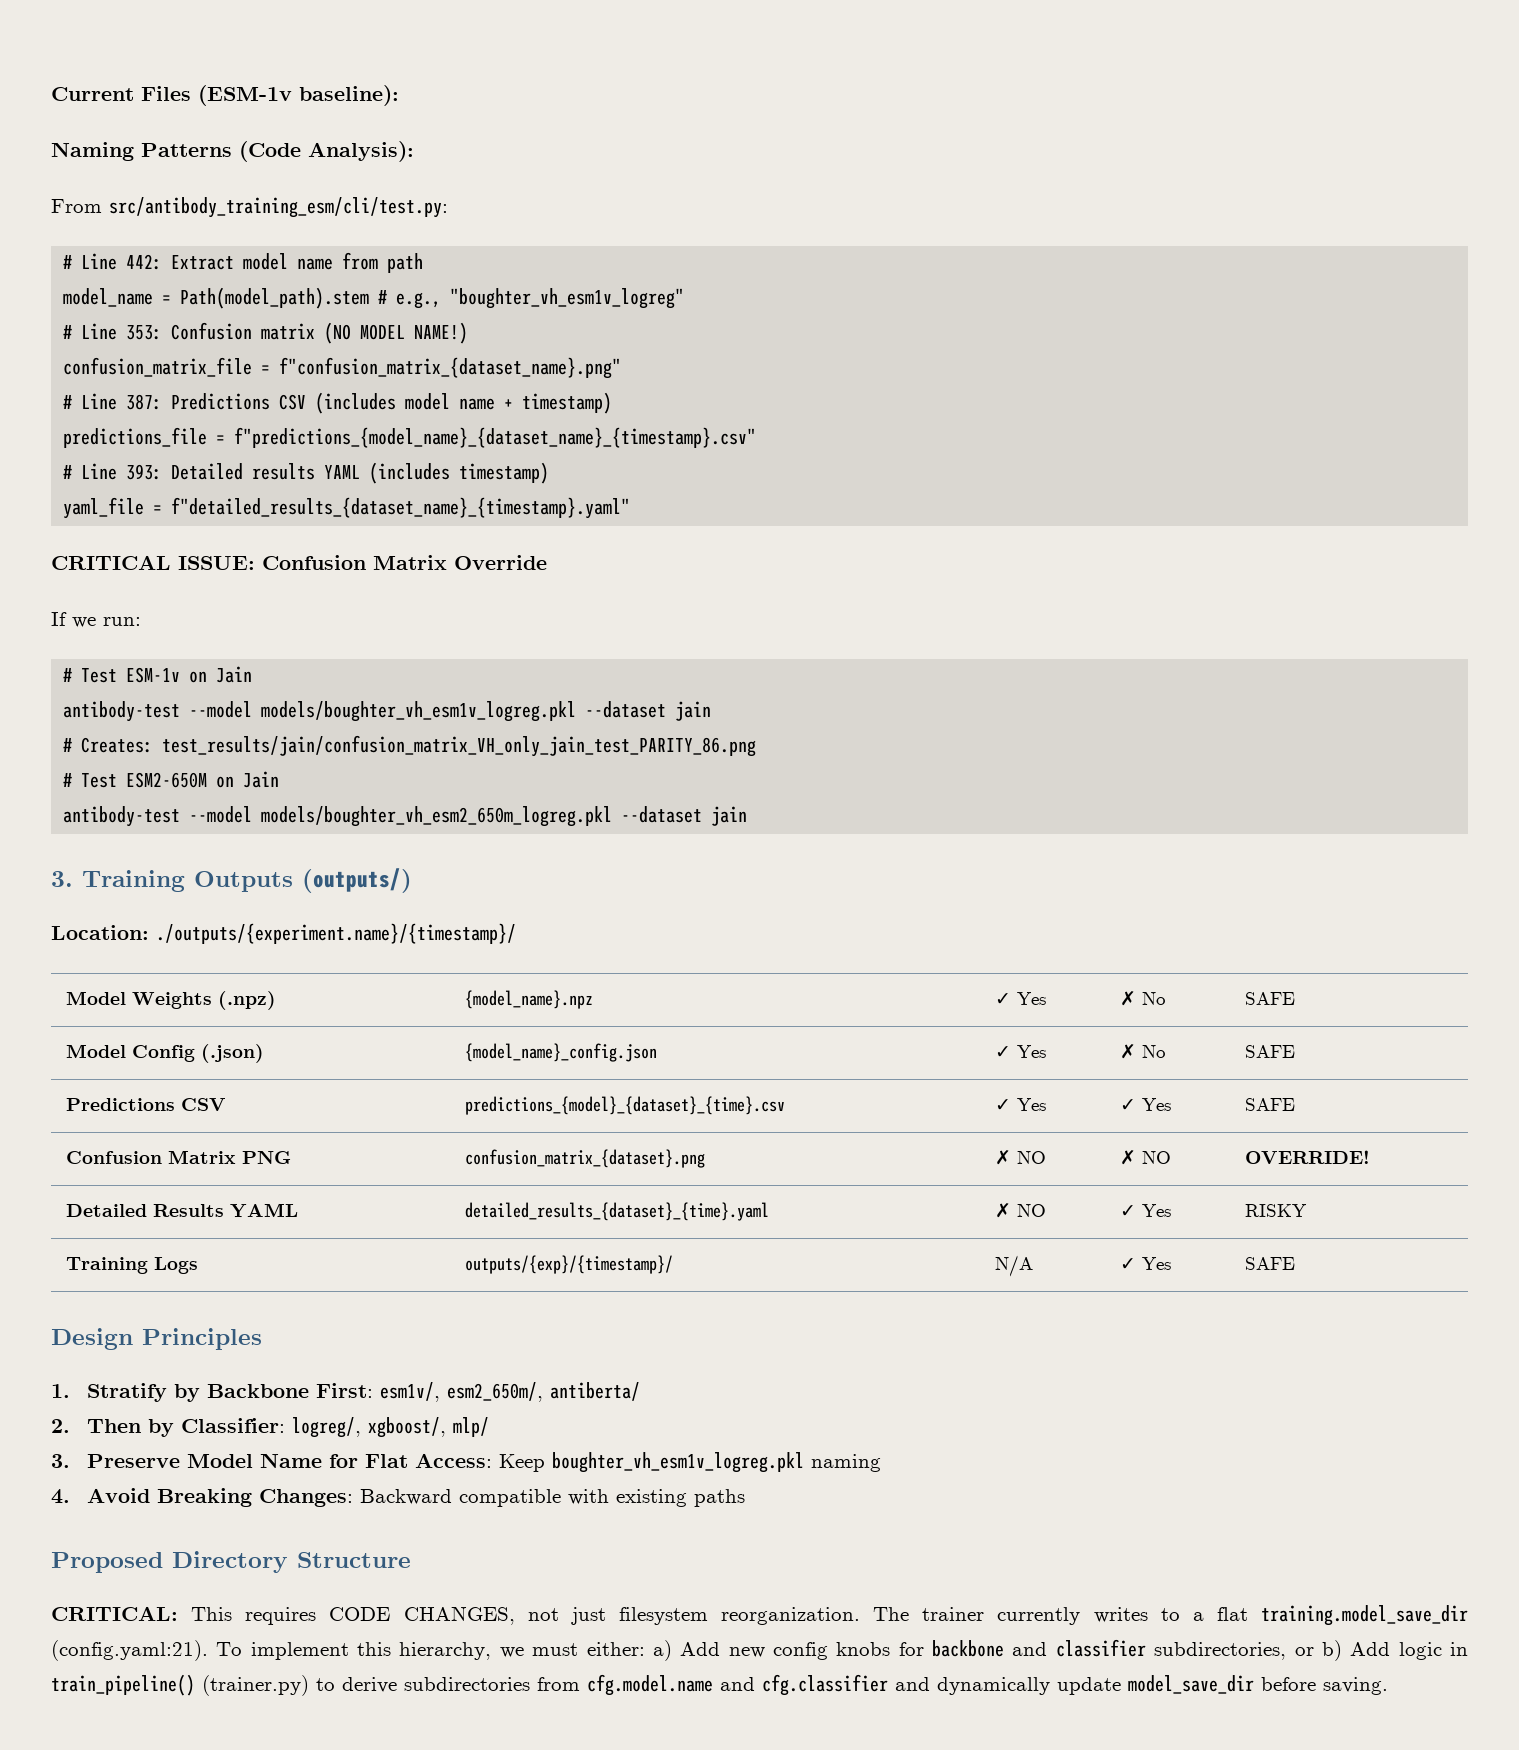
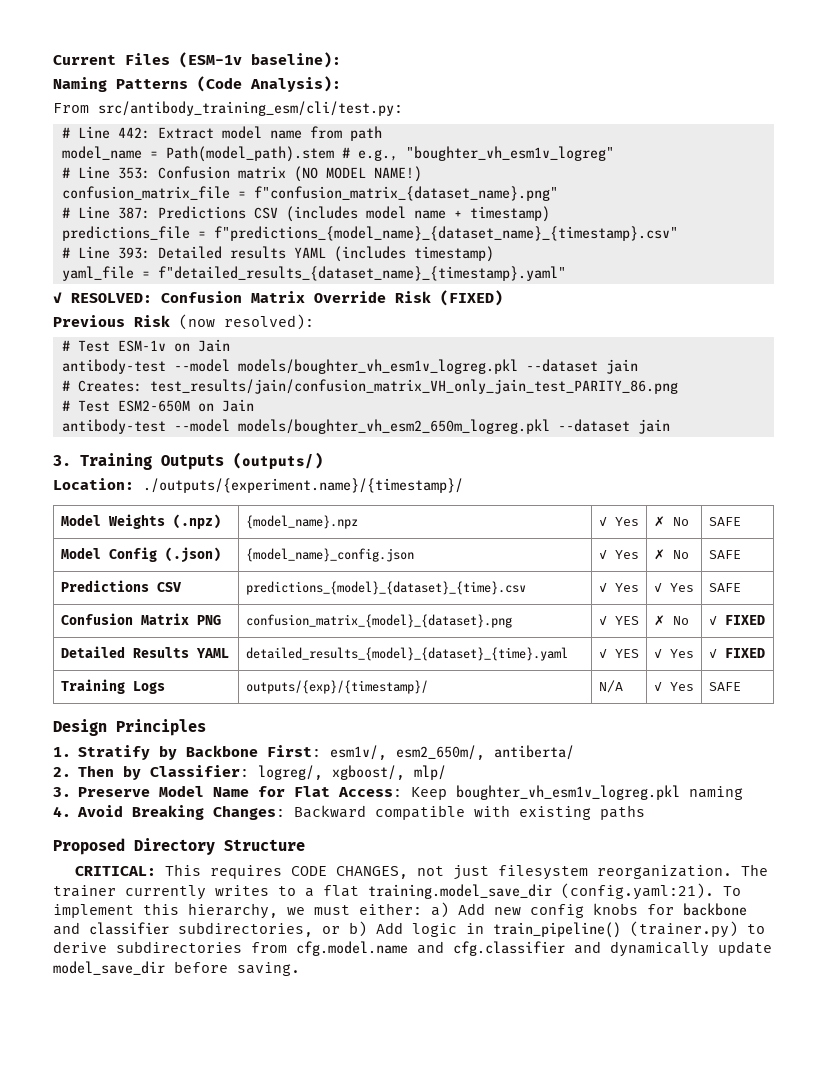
- CRITICAL ISSUE: Confusion Matrix Override
- If we run:
+ ✓ RESOLVED: Confusion Matrix Override Risk (FIXED)
+ Previous Risk (now resolved):
- Confusion Matrix PNG | confusion_matrix_{dataset}.png | ✗ NO | ✗ NO | OVERRIDE!
+ Confusion Matrix PNG | confusion_matrix_{model}_{dataset}.png | ✓ YES | ✗ No | ✓ FIXED
- Detailed Results YAML | detailed_results_{dataset}_{time}.yaml | ✗ NO | ✓ Yes | RISKY
+ Detailed Results YAML | detailed_results_{model}_{dataset}_{time}.yaml | ✓ YES | ✓ Yes | ✓ FIXED

